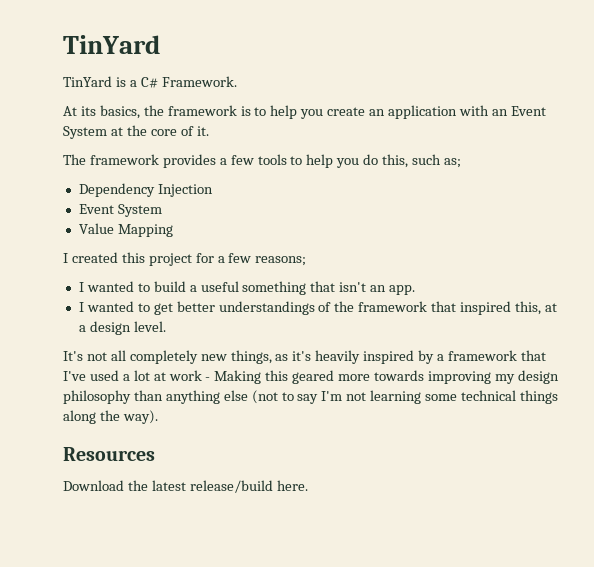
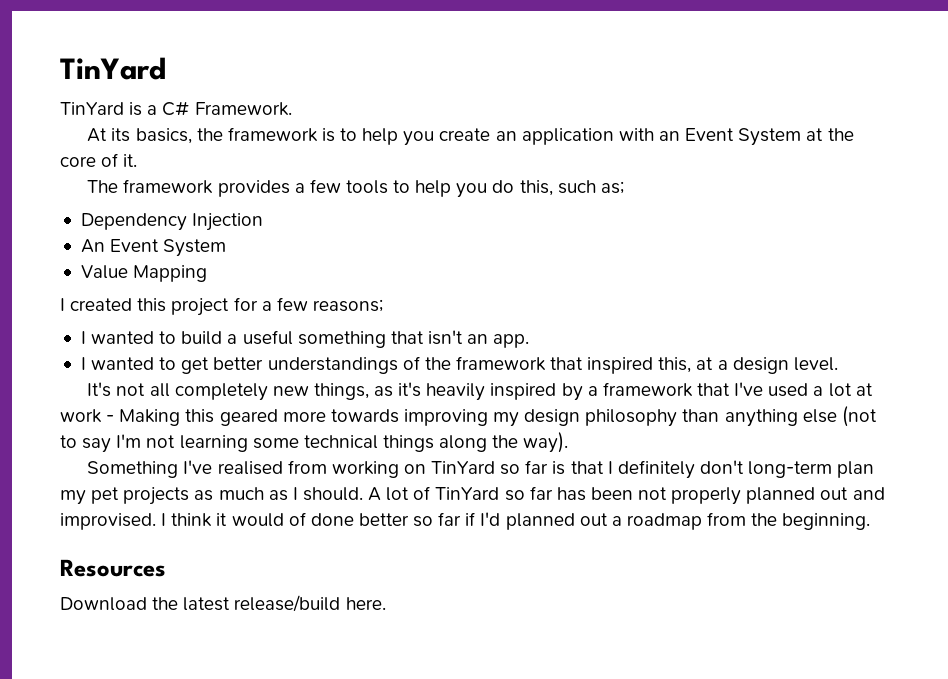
  Dependency Injection
- Event System
+ An Event System
+ Something I've realised from working on TinYard so far is that I definitely don't long-term plan my pet projects as much as I should. A lot of TinYard so far has been not properly planned out and improvised. I think it would of done better so far if I'd planned out a roadmap from the beginning.

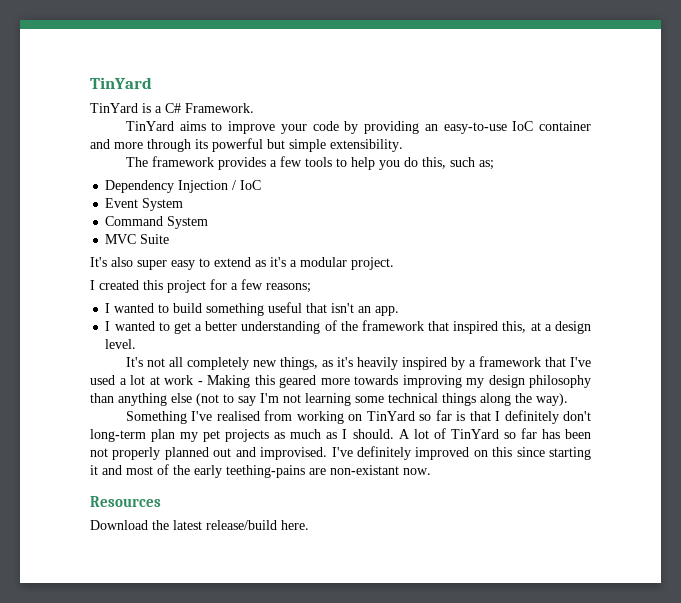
- At its basics, the framework is to help you create an application with an Event System at the core of it.
+ TinYard aims to improve your code by providing an easy-to-use IoC container and more through its powerful but simple extensibility.
- Dependency Injection
- An Event System
+ Dependency Injection / IoC
+ Event System
- Value Mapping
+ Command System
+ MVC Suite
+ It's also super easy to extend as it's a modular project.
- I wanted to build a useful something that isn't an app.
+ I wanted to build something useful that isn't an app.
- I wanted to get better understandings of the framework that inspired this, at a design level.
+ I wanted to get a better understanding of the framework that inspired this, at a design level.
- I think it would of done better so far if I'd planned out a roadmap from the beginning.
+ I've definitely improved on this since starting it and most of the early teething-pains are non-existant now.

